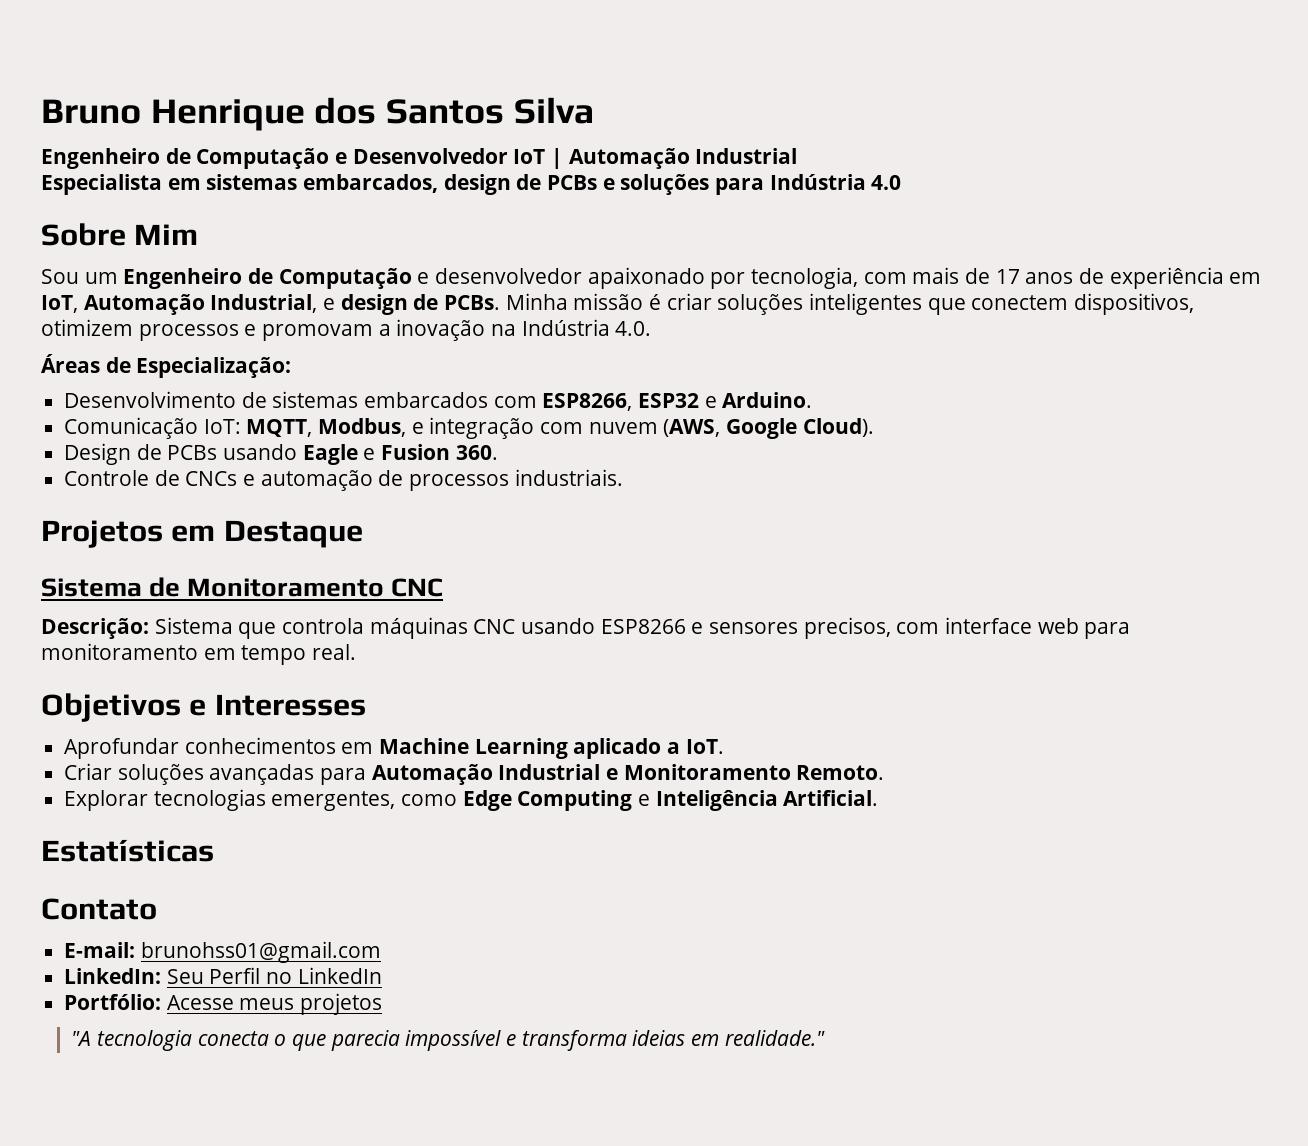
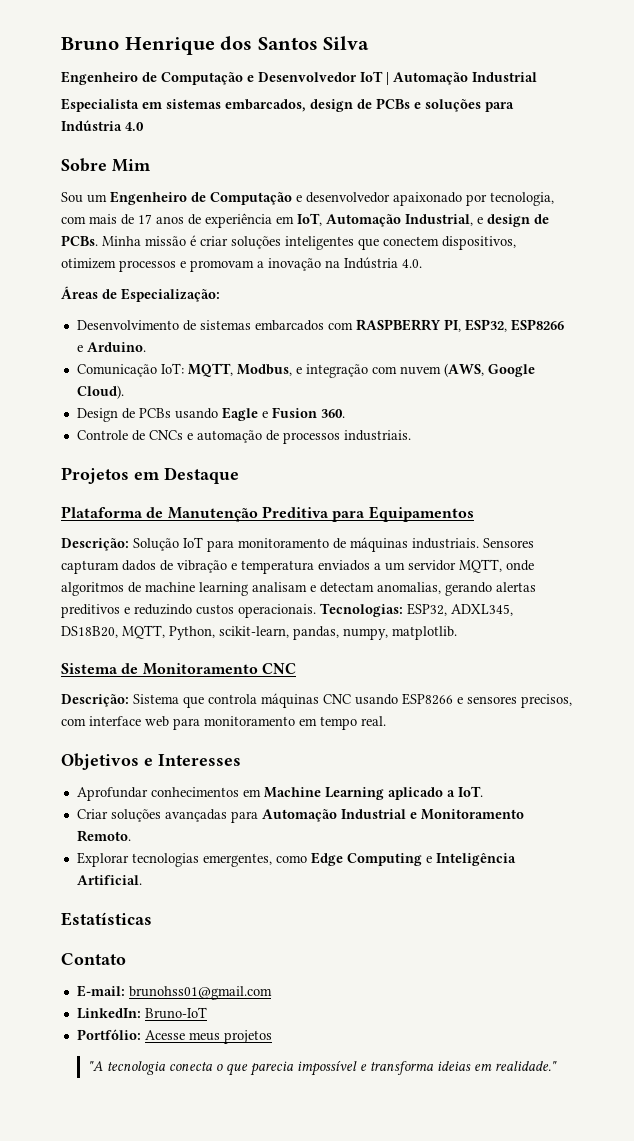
- Desenvolvimento de sistemas embarcados com ESP8266, ESP32 e Arduino.
+ Desenvolvimento de sistemas embarcados com RASPBERRY PI, ESP32, ESP8266 e Arduino.
+ Plataforma de Manutenção Preditiva para Equipamentos
+ Descrição: Solução IoT para monitoramento de máquinas industriais. Sensores capturam dados de vibração e temperatura enviados a um servidor MQTT, onde algoritmos de machine learning analisam e detectam anomalias, gerando alertas preditivos e reduzindo custos operacionais. Tecnologias: ESP32, ADXL345, DS18B20, MQTT, Python, scikit-learn, pandas, numpy, matplotlib.
- LinkedIn: Seu Perfil no LinkedIn
+ LinkedIn: Bruno-IoT

